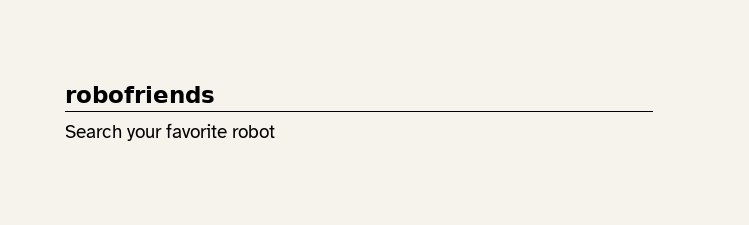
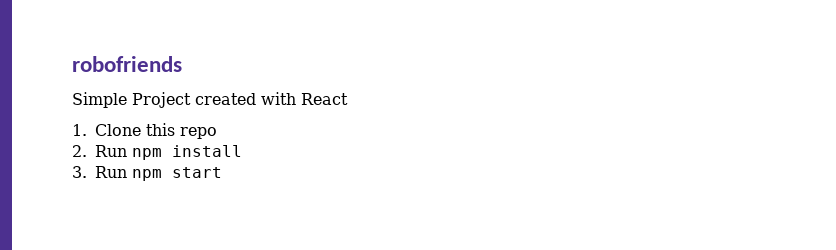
- Search your favorite robot
+ Simple Project created with React
+ 1. Clone this repo
+ 2. Run npm install
+ 3. Run npm start

